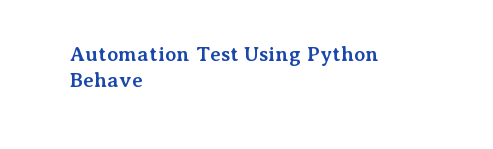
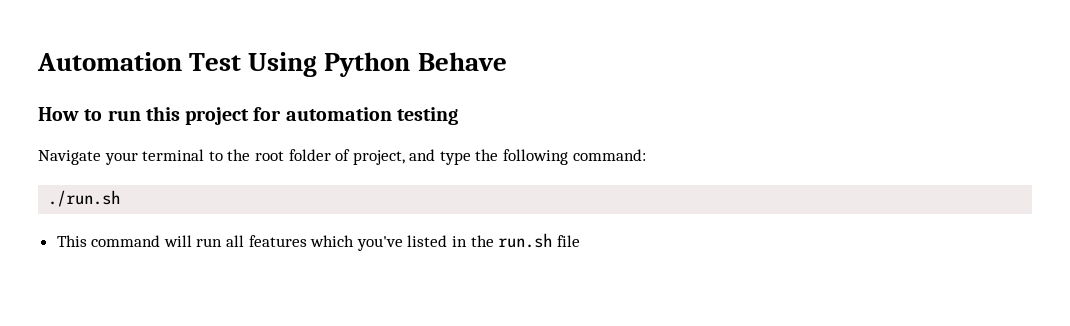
+ How to run this project for automation testing
+ Navigate your terminal to the root folder of project, and type the following command:
+ ./run.sh
+ This command will run all features which you've listed in the run.sh file

